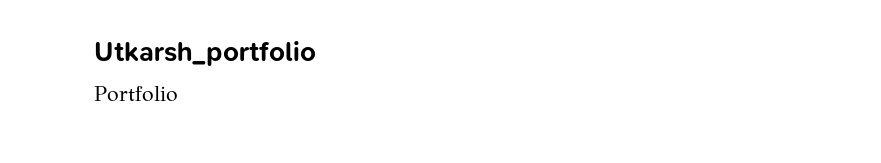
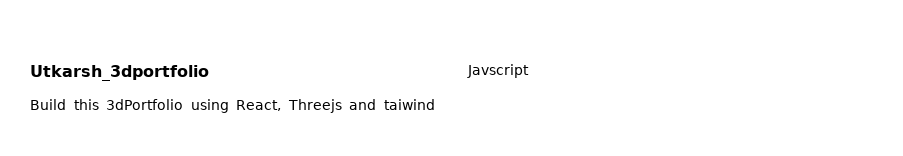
- Utkarsh_portfolio
- Portfolio
+ Utkarsh_3dportfolio
+ Build this 3dPortfolio using React, Threejs and taiwind Javscript

